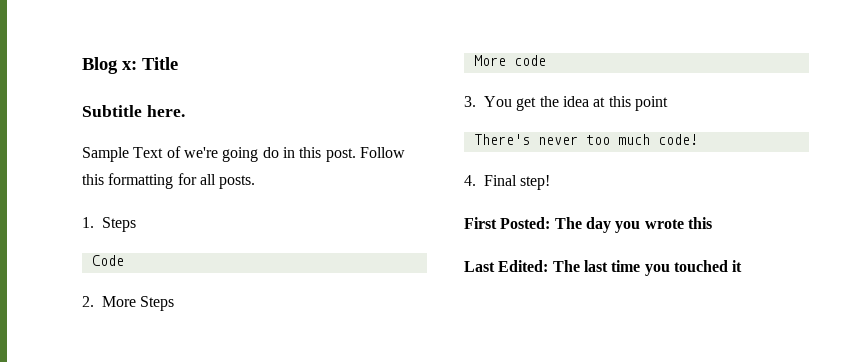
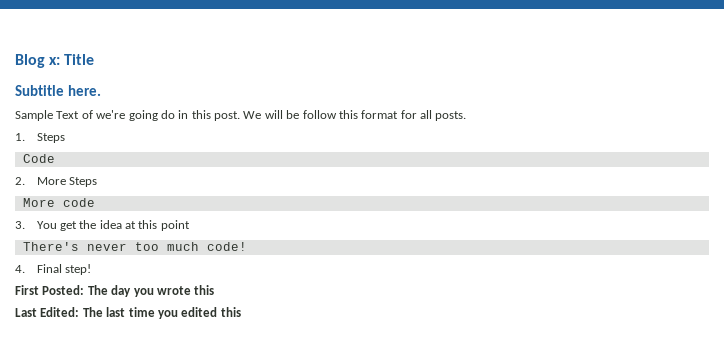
- Follow this formatting for all posts.
+ We will be follow this format for all posts.
- Last Edited: The last time you touched it
+ Last Edited: The last time you edited this

